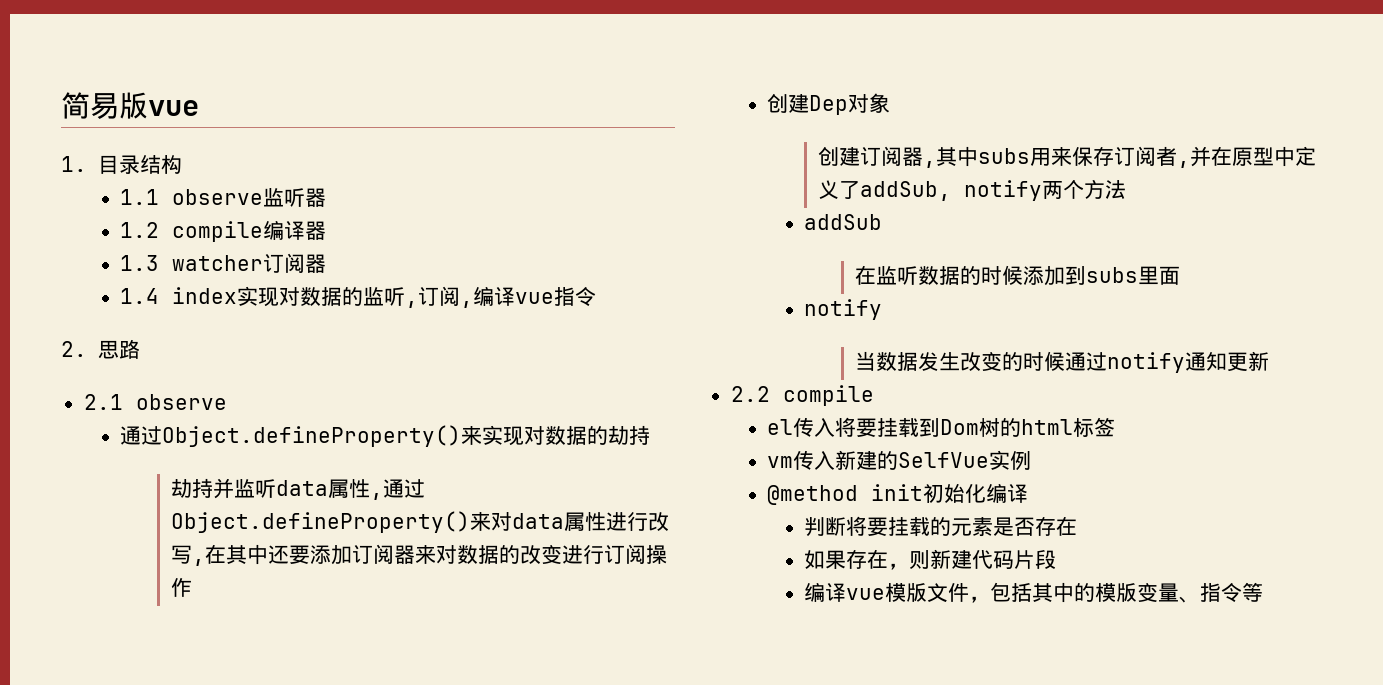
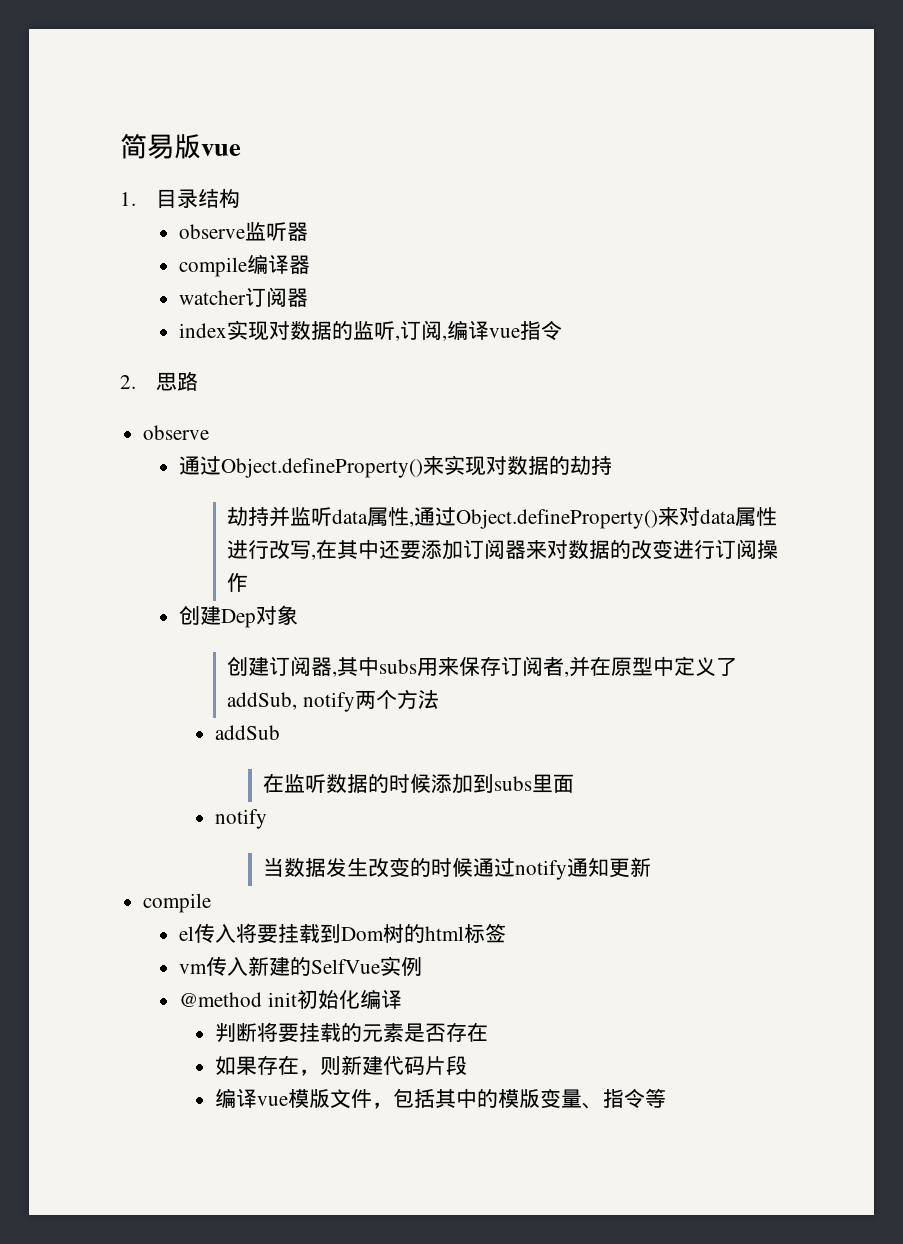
- 1.1 observe监听器
+ observe监听器
- 1.2 compile编译器
+ compile编译器
- 1.3 watcher订阅器
+ watcher订阅器
- 1.4 index实现对数据的监听,订阅,编译vue指令
+ index实现对数据的监听,订阅,编译vue指令
  2.思路
- 2.1 observe
+ observe
  当数据发生改变的时候通过notify通知更新
- 2.2 compile
+ compile

